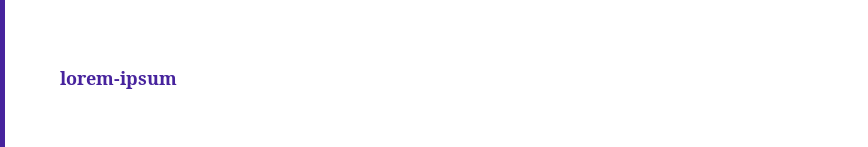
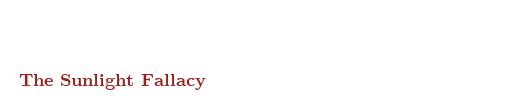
- lorem-ipsum
+ The Sunlight Fallacy

